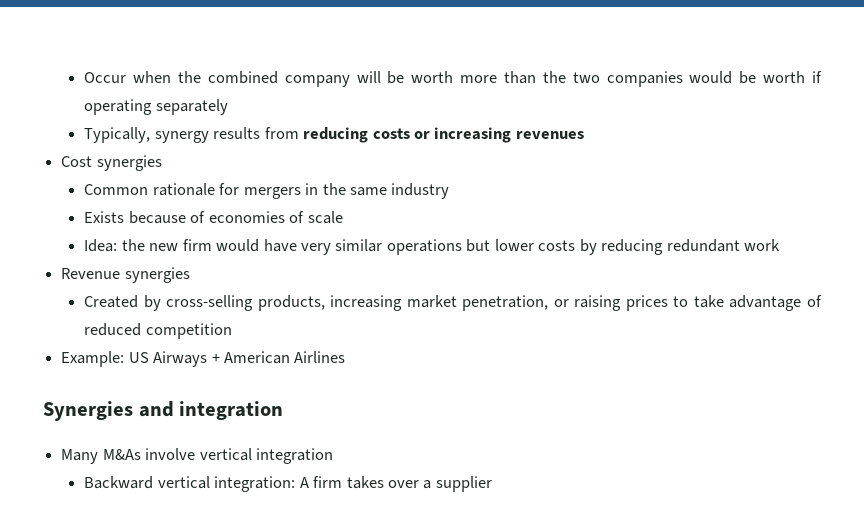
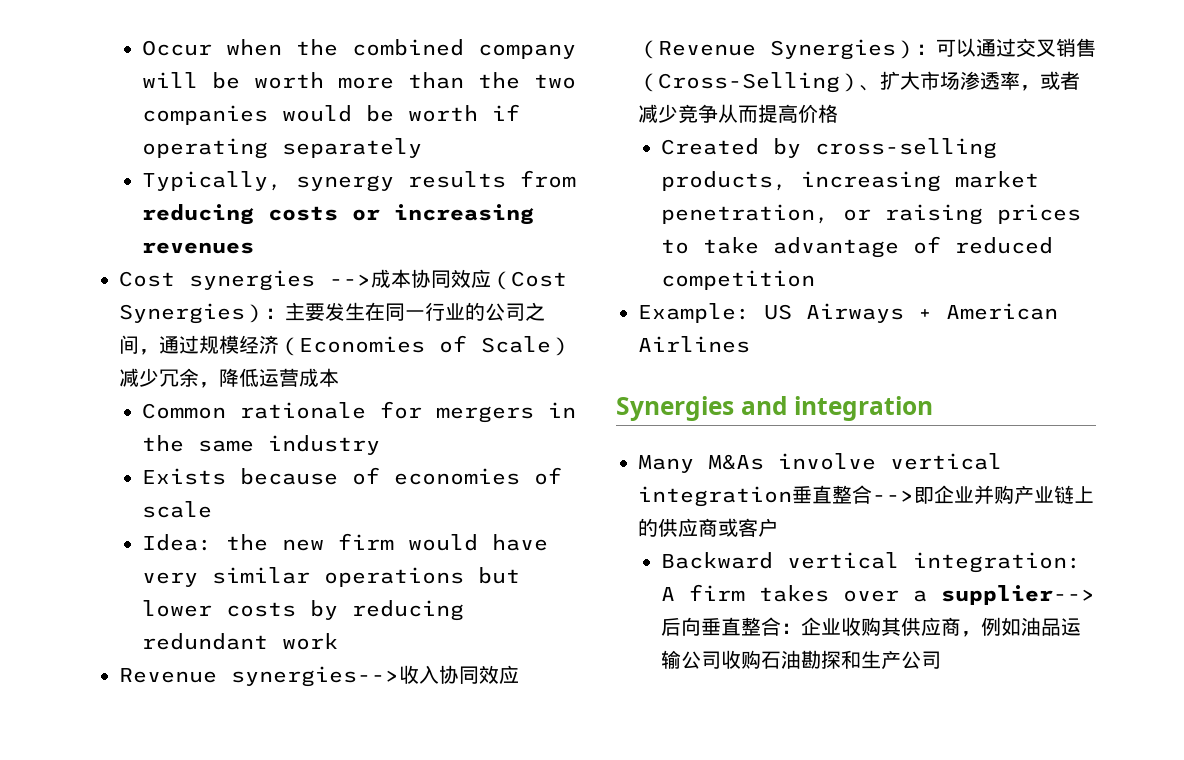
- Cost synergies
+ Cost synergies -->成本协同效应（Cost Synergies）：主要发生在同一行业的公司之间，通过规模经济（Economies of Scale）减少冗余，降低运营成本
- Revenue synergies
+ Revenue synergies-->收入协同效应（Revenue Synergies）：可以通过交叉销售（Cross-Selling）、扩大市场渗透率，或者减少竞争从而提高价格
- Many M&As involve vertical integration
+ Many M&As involve vertical integration垂直整合-->即企业并购产业链上的供应商或客户
- Backward vertical integration: A firm takes over a supplier
+ Backward vertical integration: A firm takes over a supplier-->后向垂直整合：企业收购其供应商，例如油品运输公司收购石油勘探和生产公司

